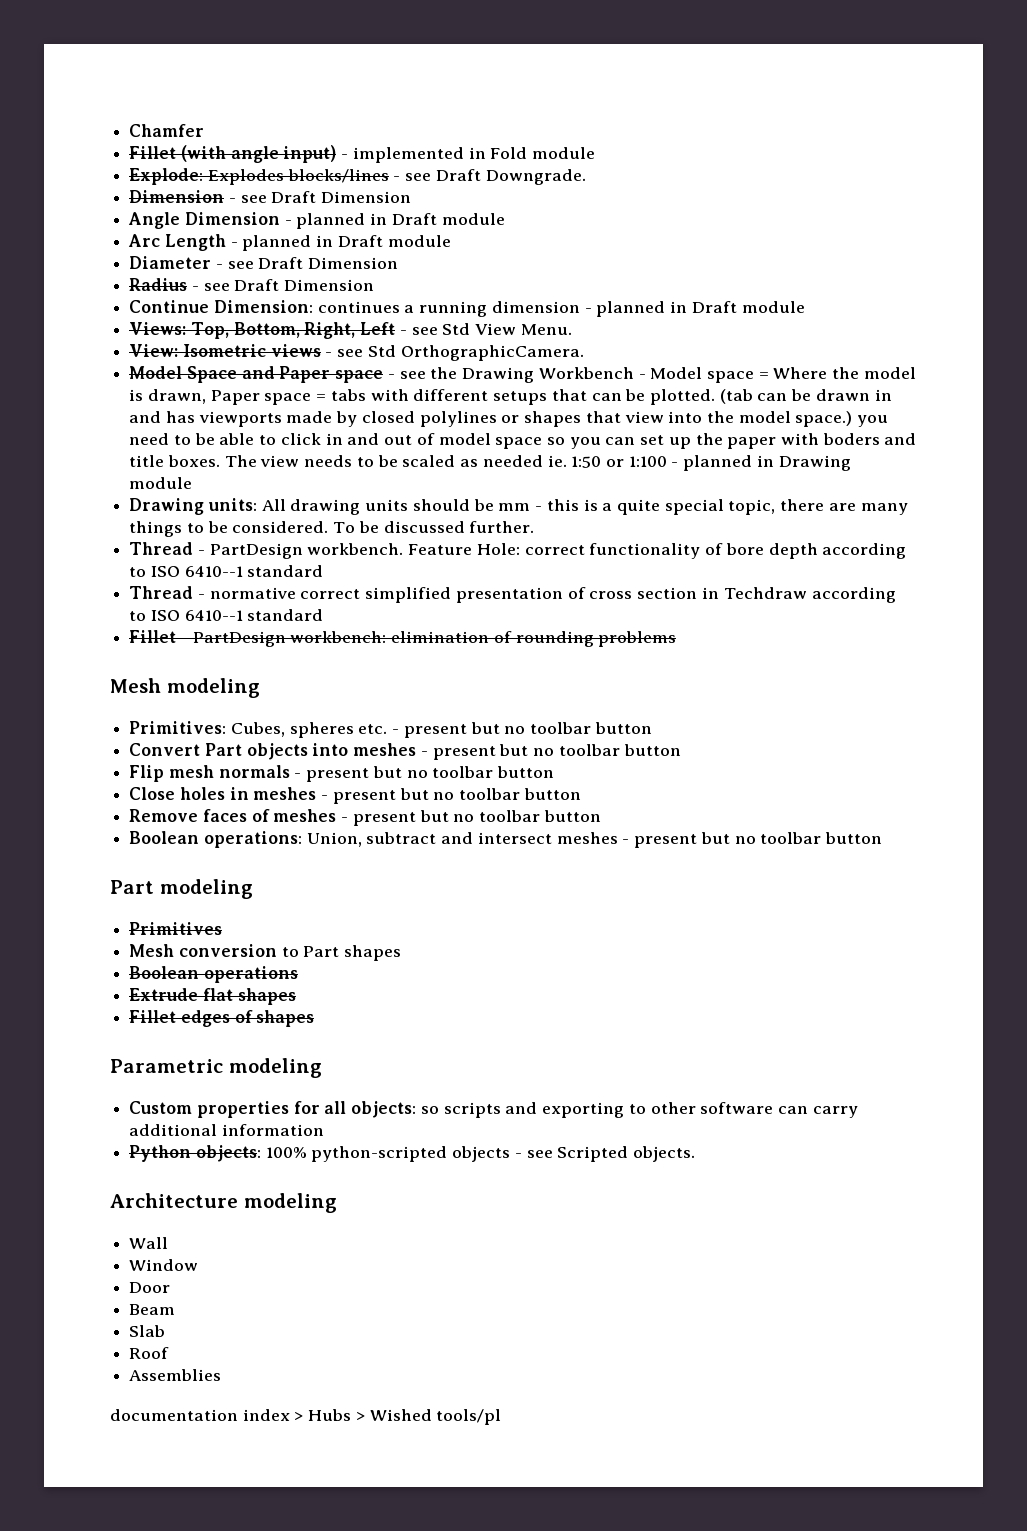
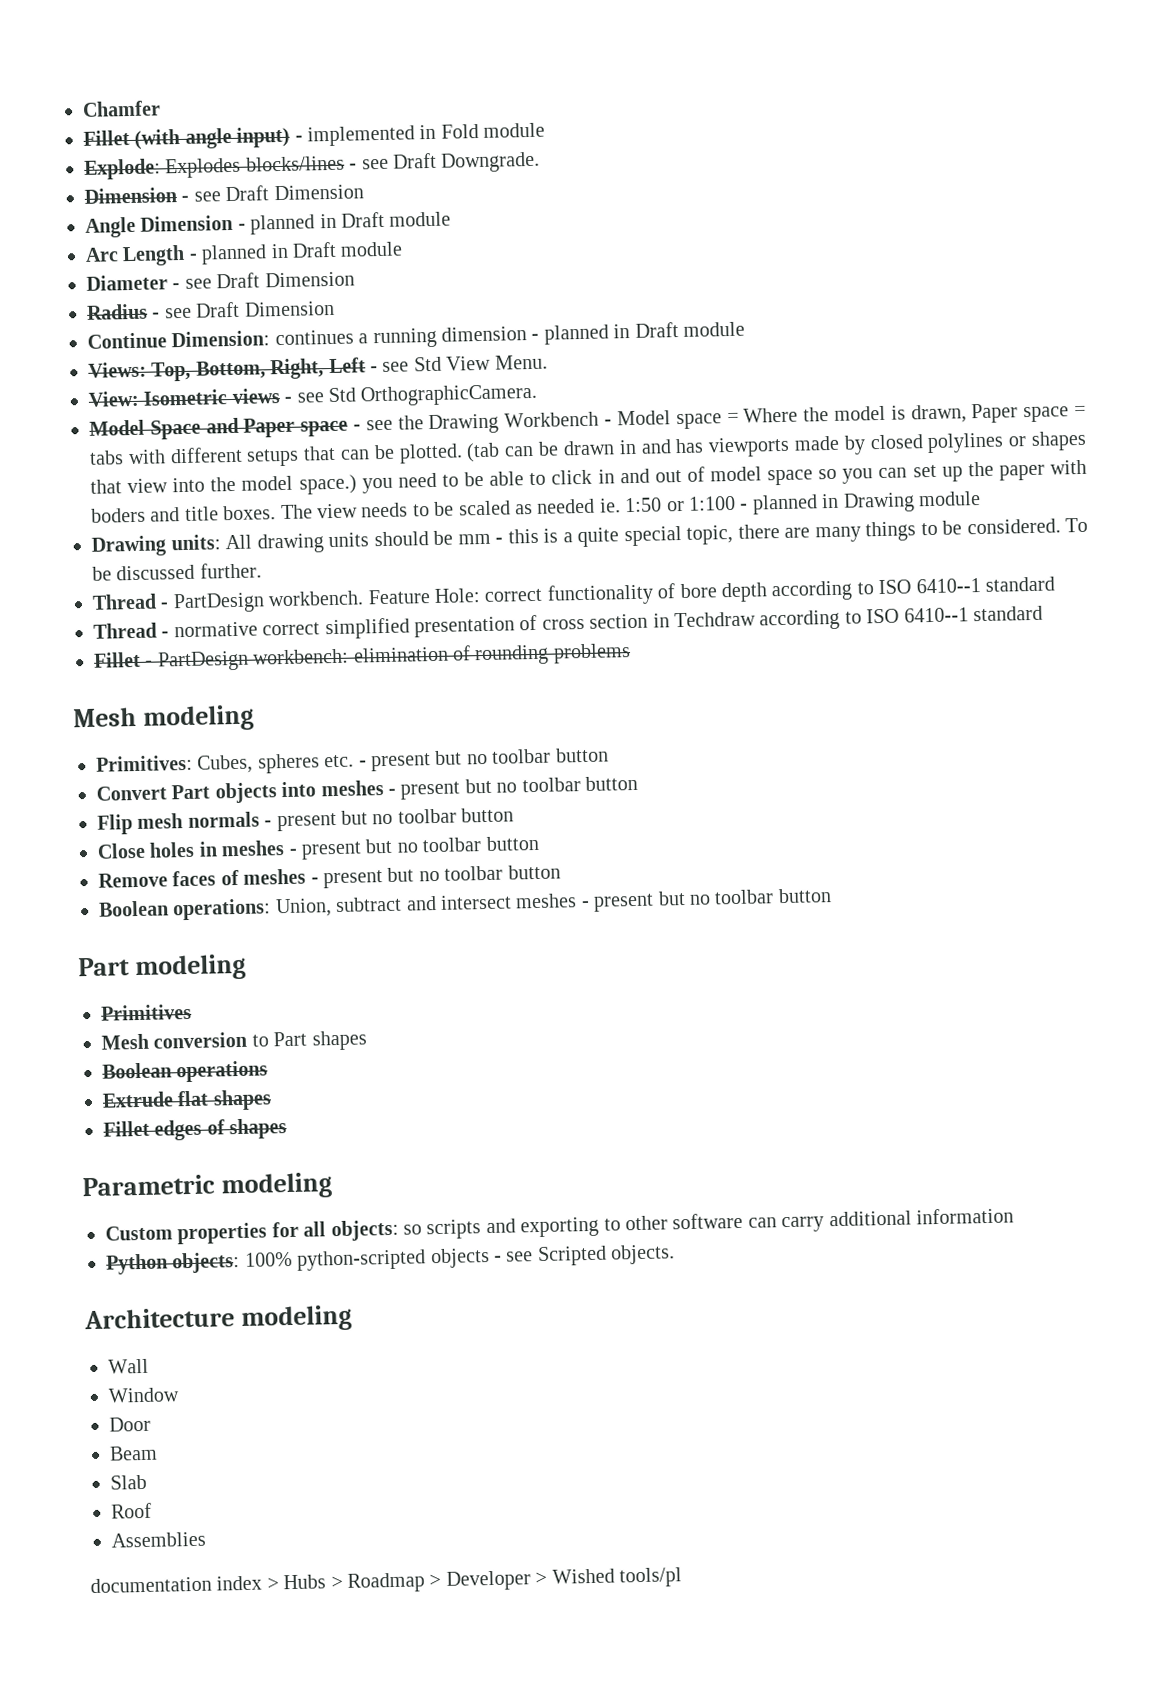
- documentation index > Hubs > Wished tools/pl
+ documentation index > Hubs > Roadmap > Developer > Wished tools/pl

